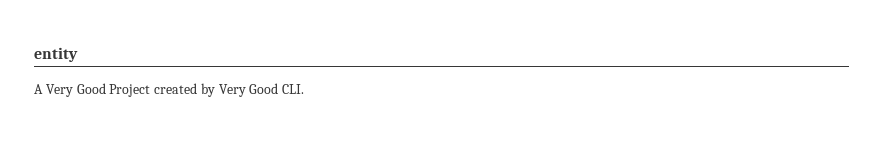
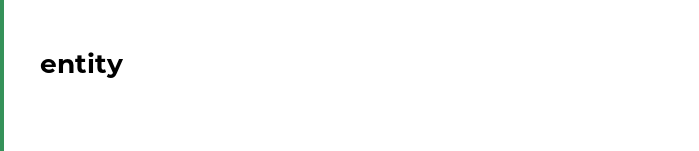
- A Very Good Project created by Very Good CLI.

